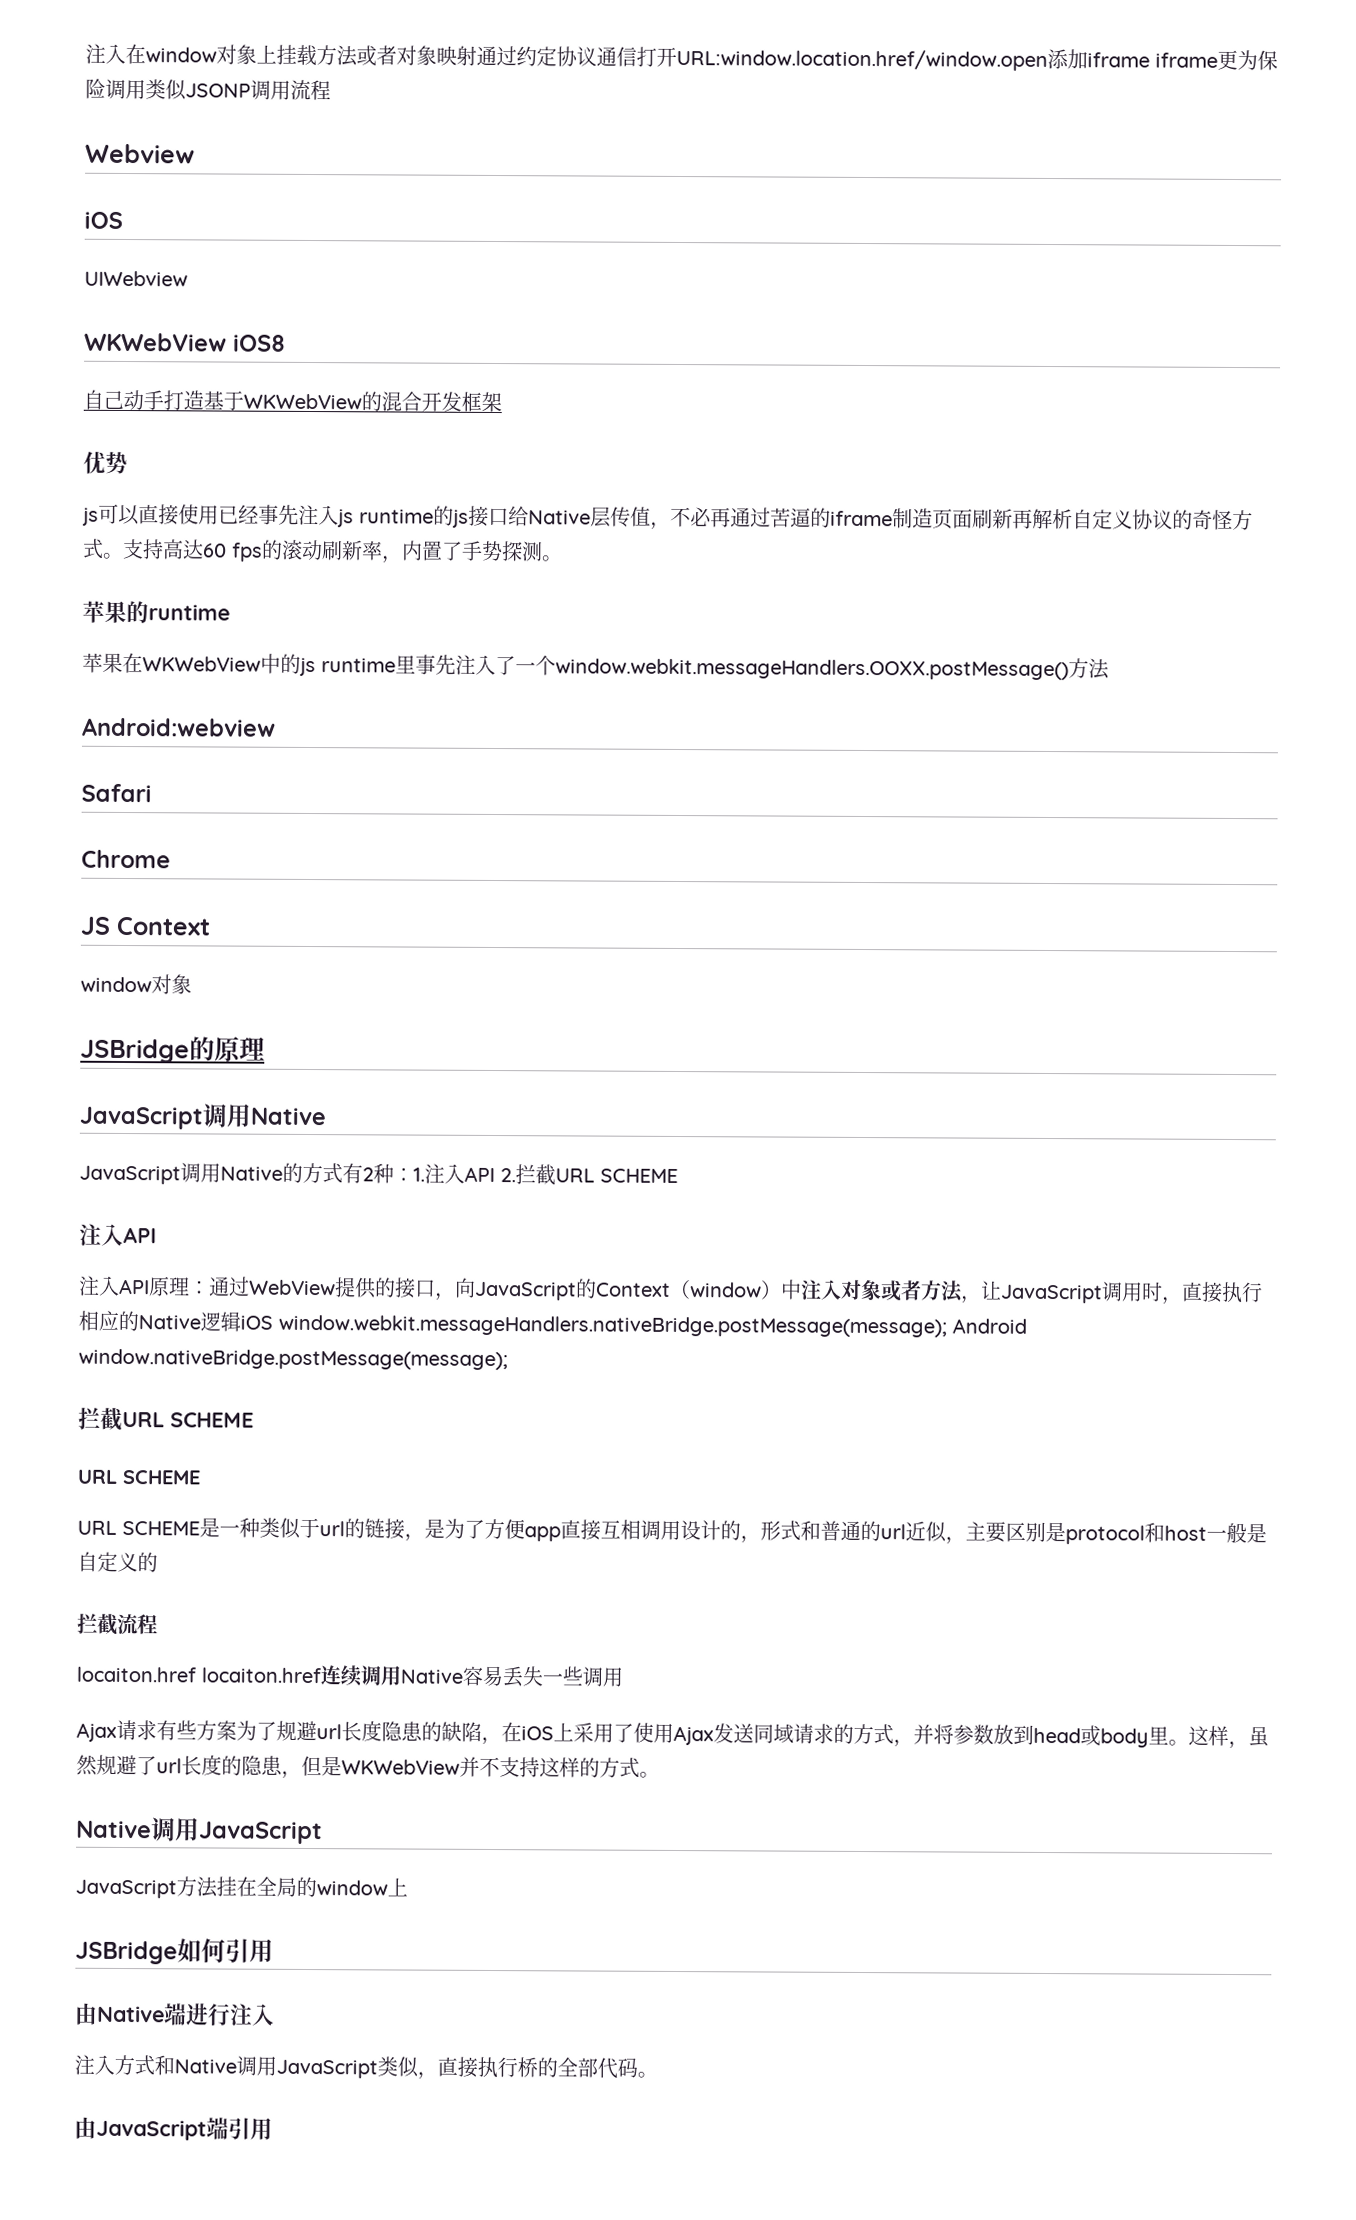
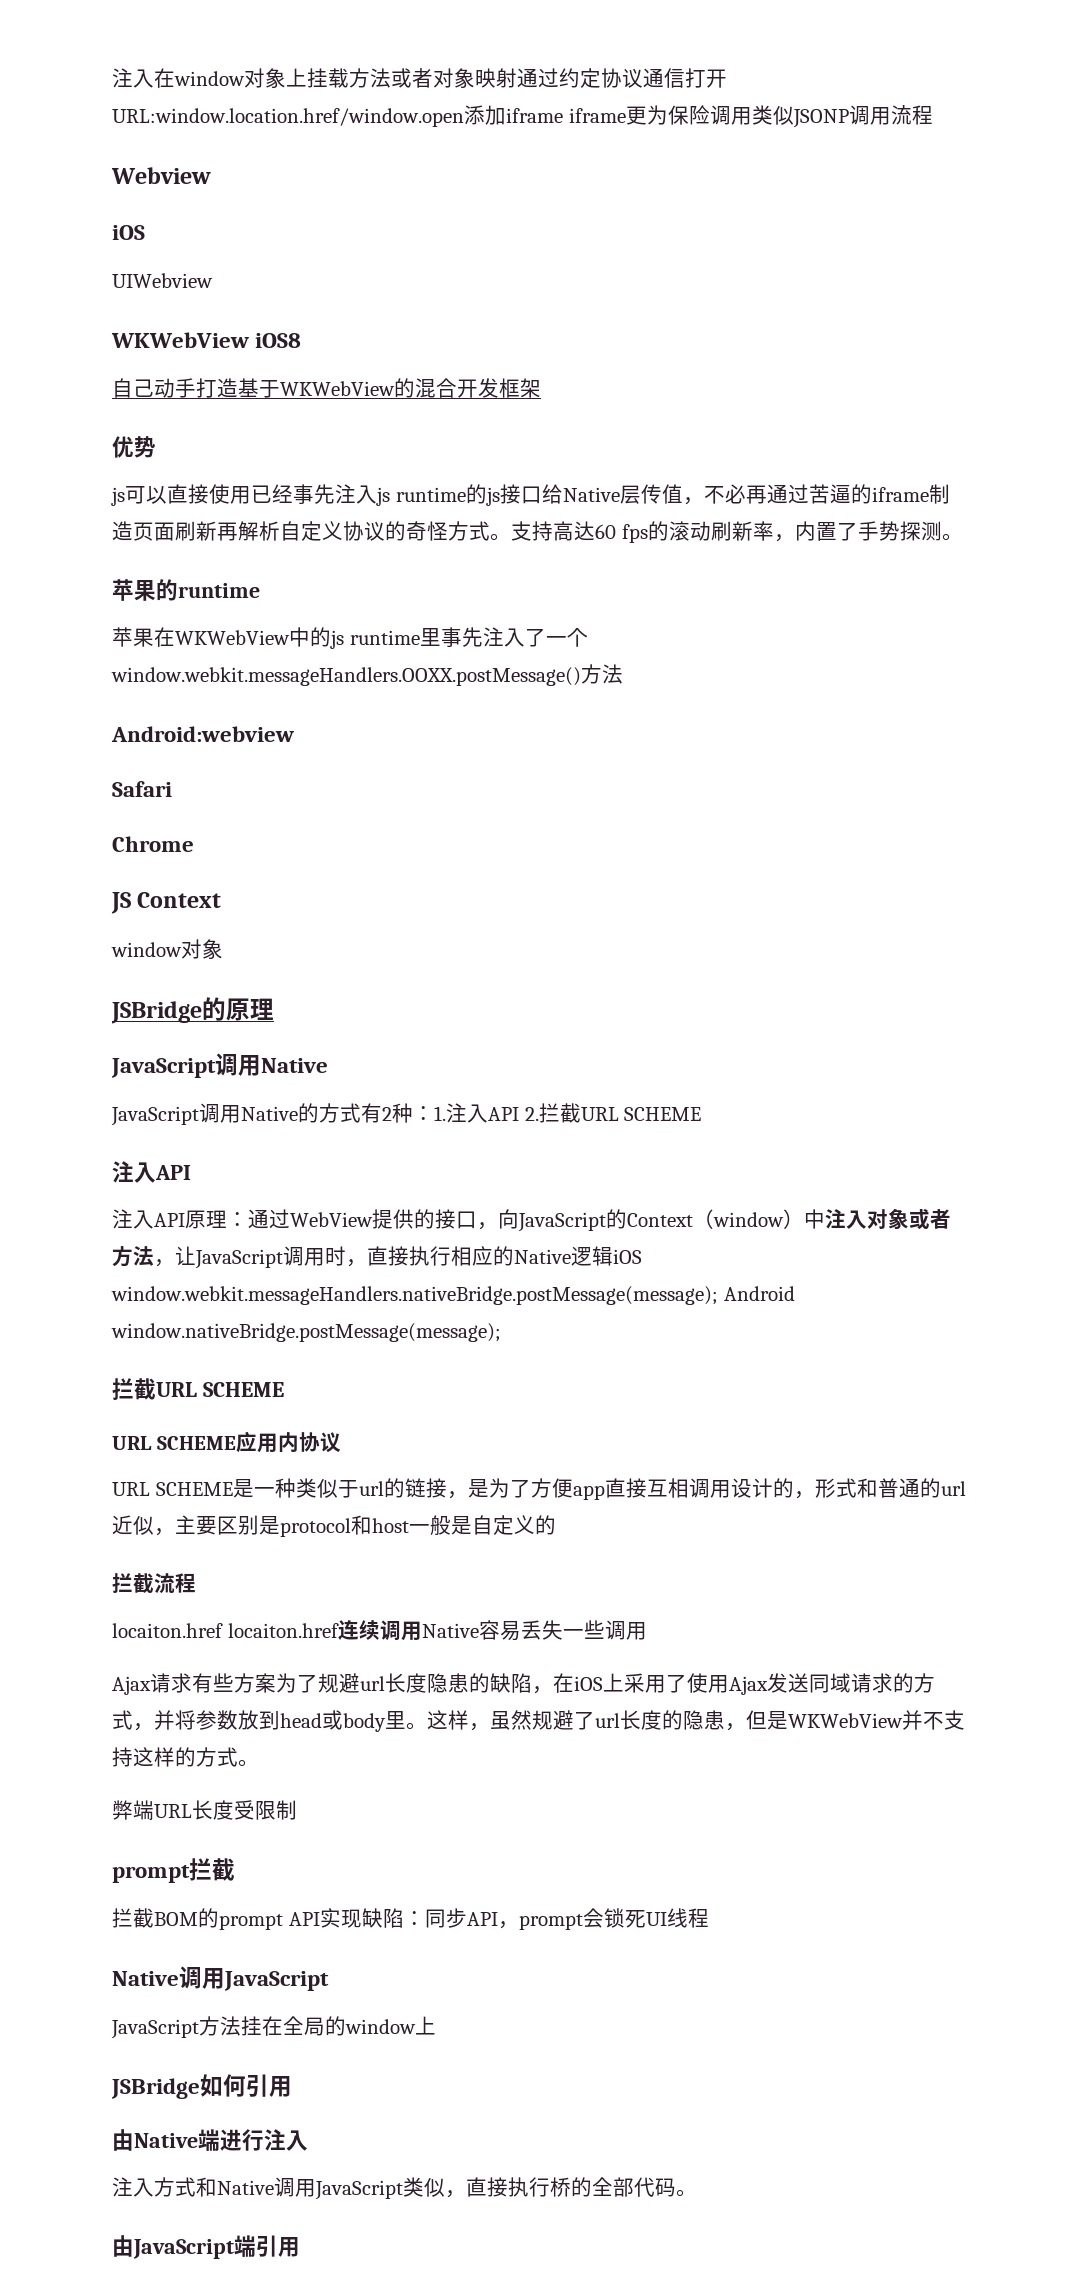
  注入API原理：通过WebView提供的接口，向JavaScript的Context（window）中注入对象或者方法，让JavaScript调用时，直接执行相应的Native逻辑iOS window.webkit.messageHandlers.nativeBridge.postMessage(message); Android window.nativeBridge.postMessage(message);
  拦截URL SCHEME
- URL SCHEME
+ URL SCHEME应用内协议
+ 弊端URL长度受限制
+ prompt拦截
+ 拦截BOM的prompt API实现缺陷：同步API，prompt会锁死UI线程

